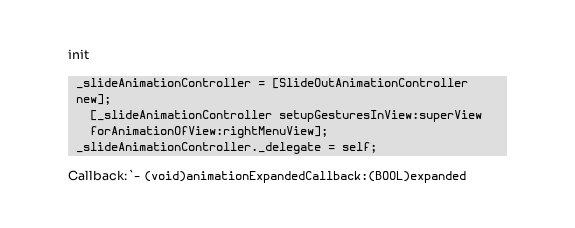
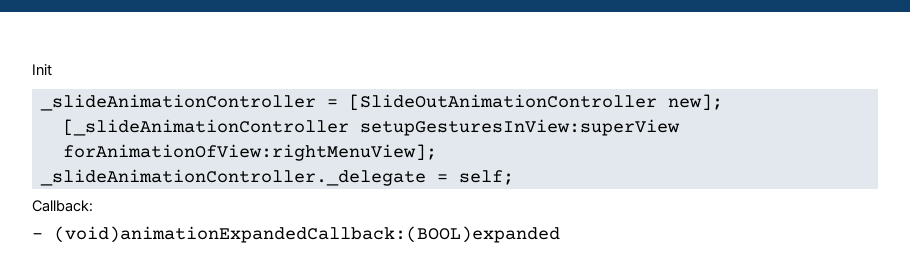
- init
+ Init
- Callback: `- (void)animationExpandedCallback:(BOOL)expanded
+ Callback:
+ - (void)animationExpandedCallback:(BOOL)expanded

